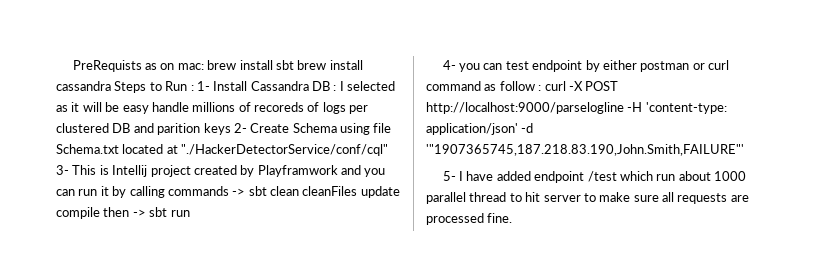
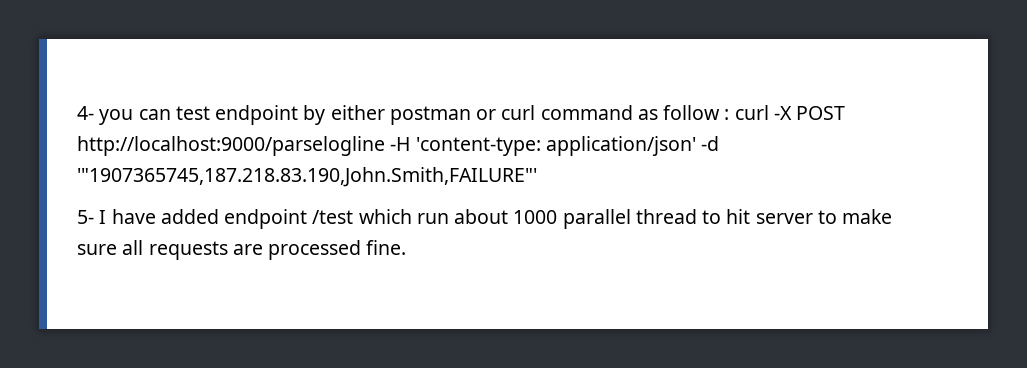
- PreRequists as on mac: brew install sbt brew install cassandra Steps to Run : 1- Install Cassandra DB : I selected as it will be easy handle millions of recoreds of logs per clustered DB and parition keys 2- Create Schema using file Schema.txt located at "./HackerDetectorService/conf/cql" 3- This is Intellij project created by Playframwork and you can run it by calling commands -> sbt clean cleanFiles update compile then -> sbt run

